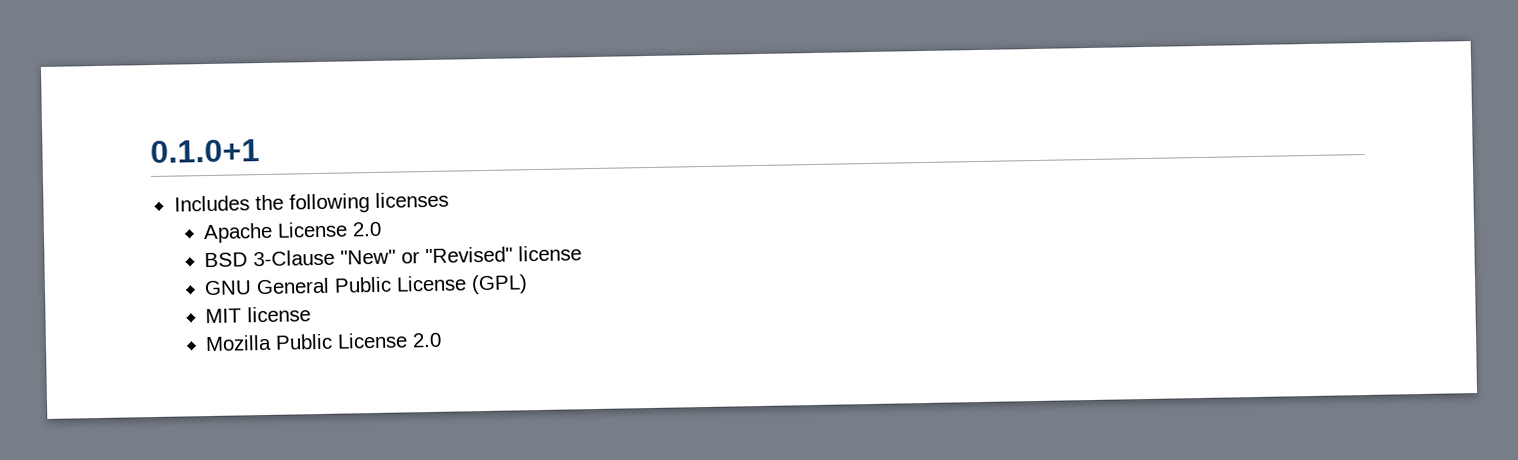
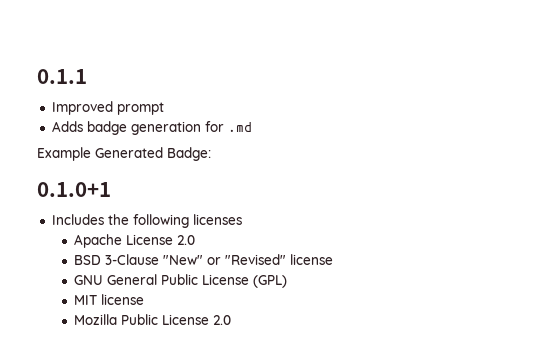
+ 0.1.1
+ Improved prompt
+ Adds badge generation for .md
+ Example Generated Badge:

